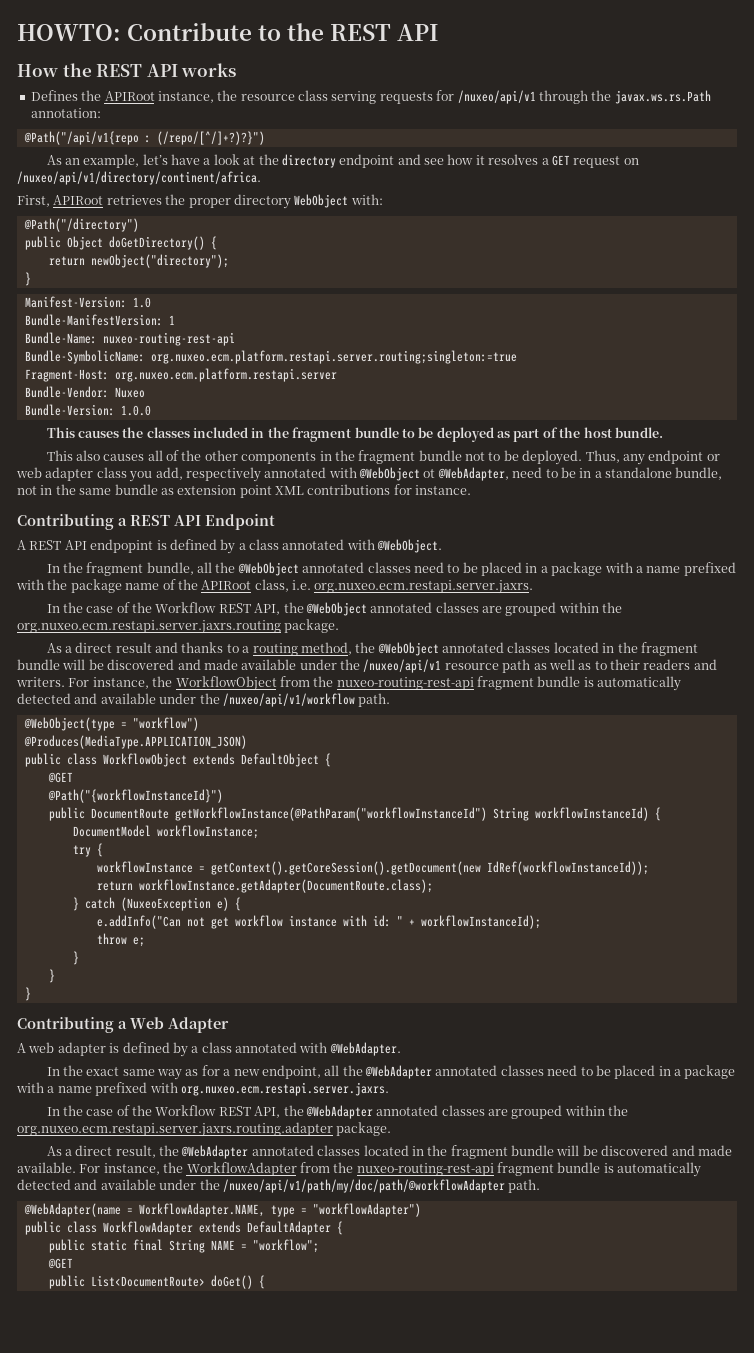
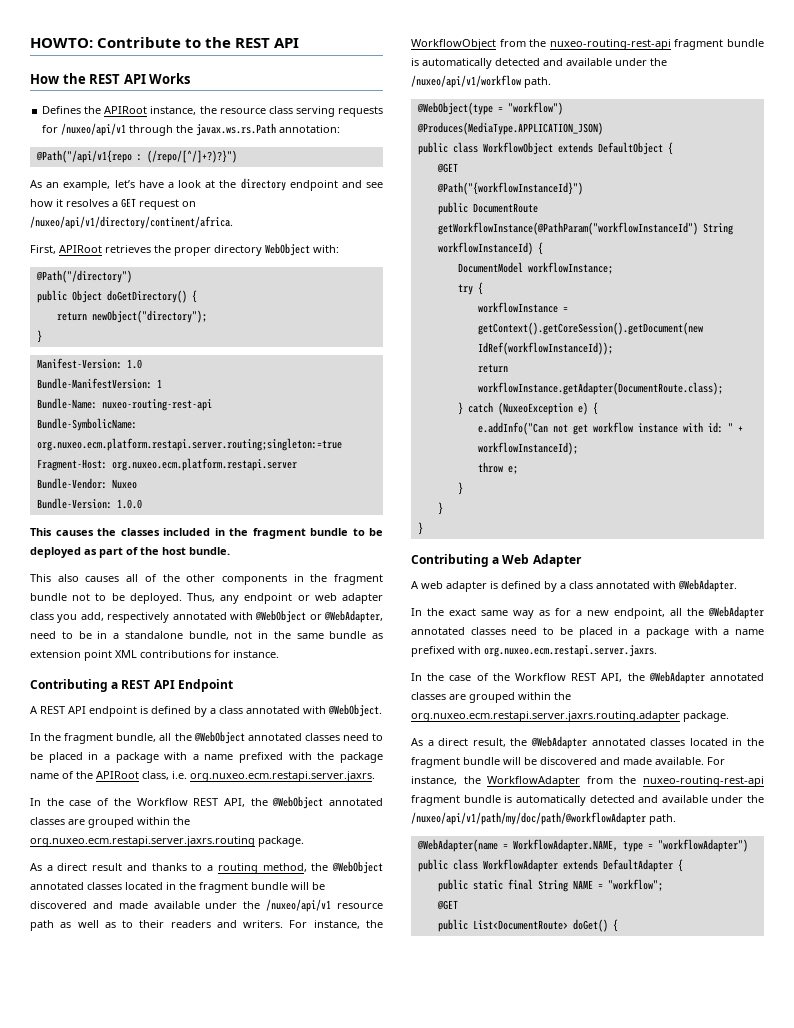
- How the REST API works
+ How the REST API Works
- Thus, any endpoint or web adapter class you add, respectively annotated with @WebObject ot @WebAdapter, need to be in a standalone bundle, not in the same bundle as extension point XML contributions for instance.
+ Thus, any endpoint or web adapter class you add, respectively annotated with @WebObject or @WebAdapter, need to be in a standalone bundle, not in the same bundle as extension point XML contributions for instance.
- A REST API endpopint is defined by a class annotated with @WebObject.
+ A REST API endpoint is defined by a class annotated with @WebObject.

